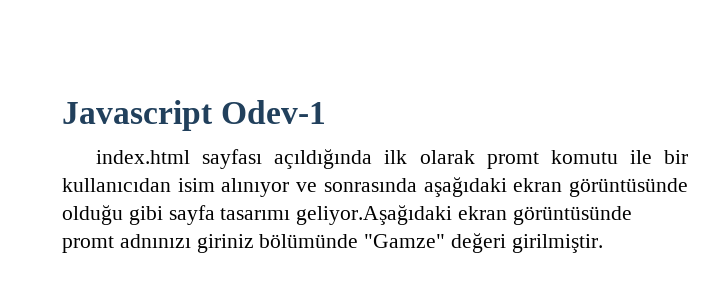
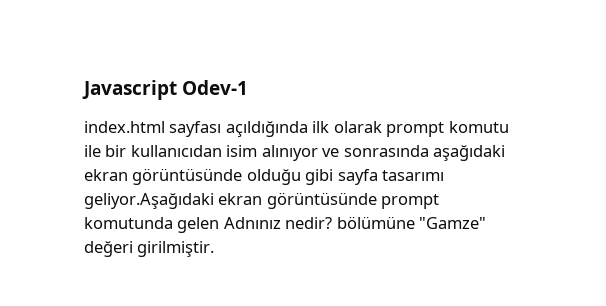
- index.html sayfası açıldığında ilk olarak promt komutu ile bir kullanıcıdan isim alınıyor ve sonrasında aşağıdaki ekran görüntüsünde olduğu gibi sayfa tasarımı geliyor.Aşağıdaki ekran görüntüsünde promt adnınızı giriniz bölümünde "Gamze" değeri girilmiştir.
+ index.html sayfası açıldığında ilk olarak prompt komutu ile bir kullanıcıdan isim alınıyor ve sonrasında aşağıdaki ekran görüntüsünde olduğu gibi sayfa tasarımı geliyor.Aşağıdaki ekran görüntüsünde prompt komutunda gelen Adnınız nedir? bölümüne "Gamze" değeri girilmiştir.

